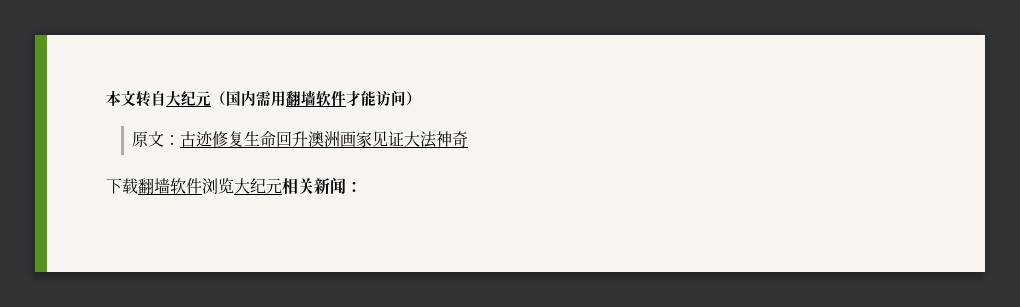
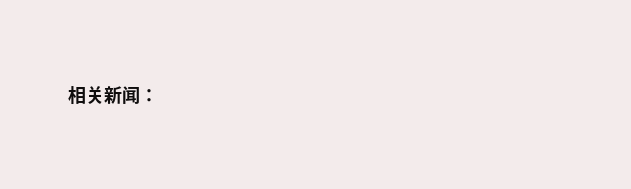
- 本文转自大纪元（国内需用翻墙软件才能访问）
- 原文：古迹修复生命回升澳洲画家见证大法神奇
- 下载翻墙软件浏览大纪元相关新闻：
+ 相关新闻：

